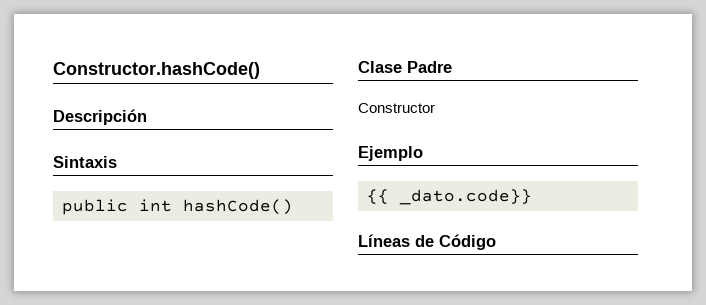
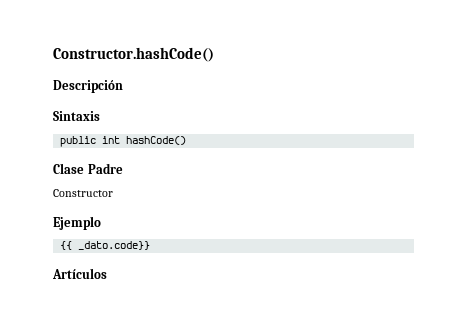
- Líneas de Código
+ Artículos

